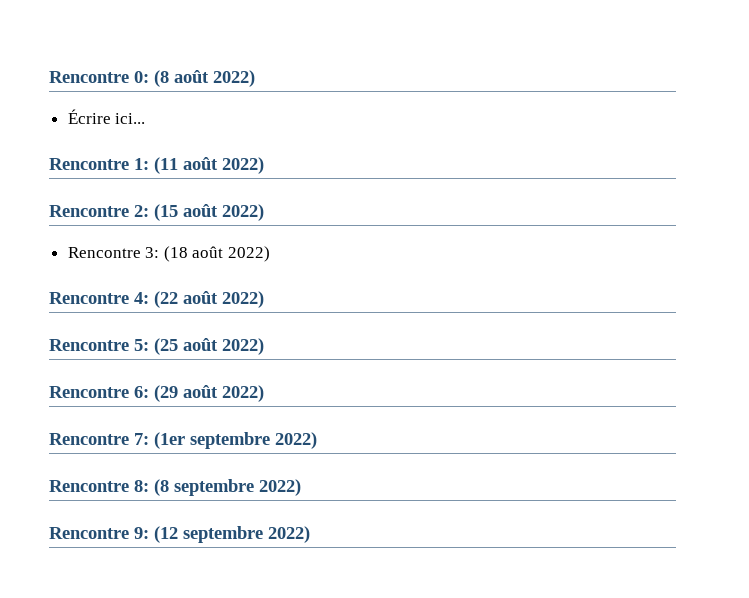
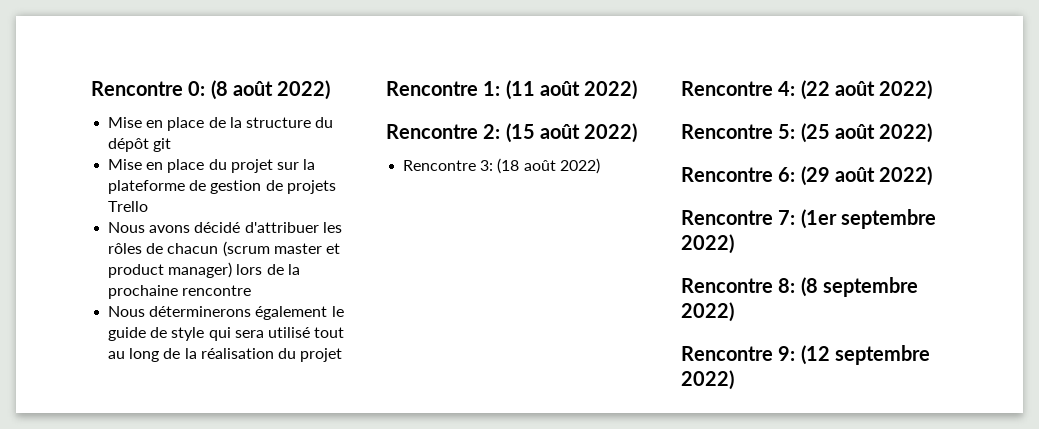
- Écrire ici...
+ Mise en place de la structure du dépôt git
+ Mise en place du projet sur la plateforme de gestion de projets Trello
+ Nous avons décidé d'attribuer les rôles de chacun (scrum master et product manager) lors de la prochaine rencontre
+ Nous déterminerons également le guide de style qui sera utilisé tout au long de la réalisation du projet

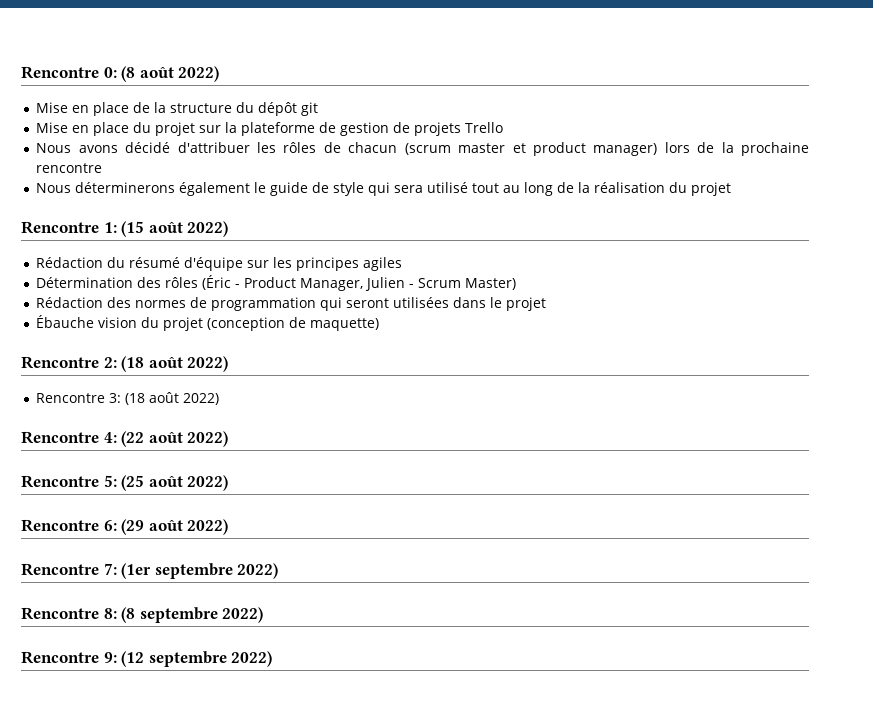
- Rencontre 1: (11 août 2022)
+ Rencontre 1: (15 août 2022)
+ Rédaction du résumé d'équipe sur les principes agiles
+ Détermination des rôles (Éric - Product Manager, Julien - Scrum Master)
+ Rédaction des normes de programmation qui seront utilisées dans le projet
+ Ébauche vision du projet (conception de maquette)
- Rencontre 2: (15 août 2022)
+ Rencontre 2: (18 août 2022)

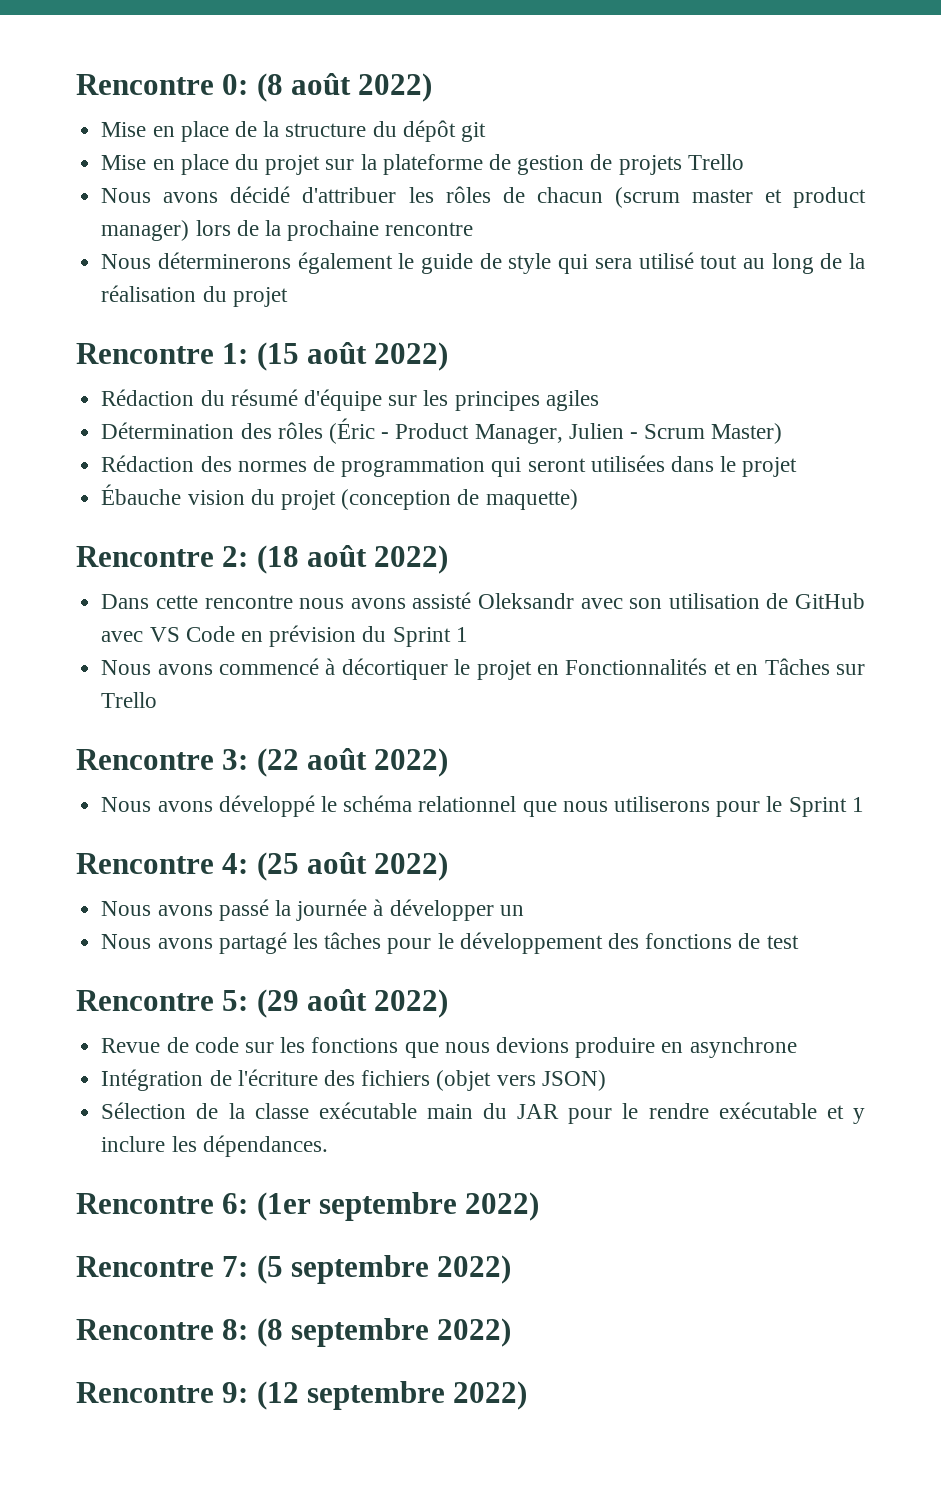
- Rencontre 3: (18 août 2022)
- Rencontre 4: (22 août 2022)
- Rencontre 5: (25 août 2022)
+ Dans cette rencontre nous avons assisté Oleksandr avec son utilisation de GitHub avec VS Code en prévision du Sprint 1
+ Nous avons commencé à décortiquer le projet en Fonctionnalités et en Tâches sur Trello
+ Rencontre 3: (22 août 2022)
+ Nous avons développé le schéma relationnel que nous utiliserons pour le Sprint 1
+ Rencontre 4: (25 août 2022)
- Rencontre 6: (29 août 2022)
+ Nous avons passé la journée à développer un
+ Nous avons partagé les tâches pour le développement des fonctions de test
+ Rencontre 5: (29 août 2022)
+ Revue de code sur les fonctions que nous devions produire en asynchrone
+ Intégration de l'écriture des fichiers (objet vers JSON)
+ Sélection de la classe exécutable main du JAR pour le rendre exécutable et y inclure les dépendances.
+ Rencontre 6: (1er septembre 2022)
- Rencontre 7: (1er septembre 2022)
+ Rencontre 7: (5 septembre 2022)

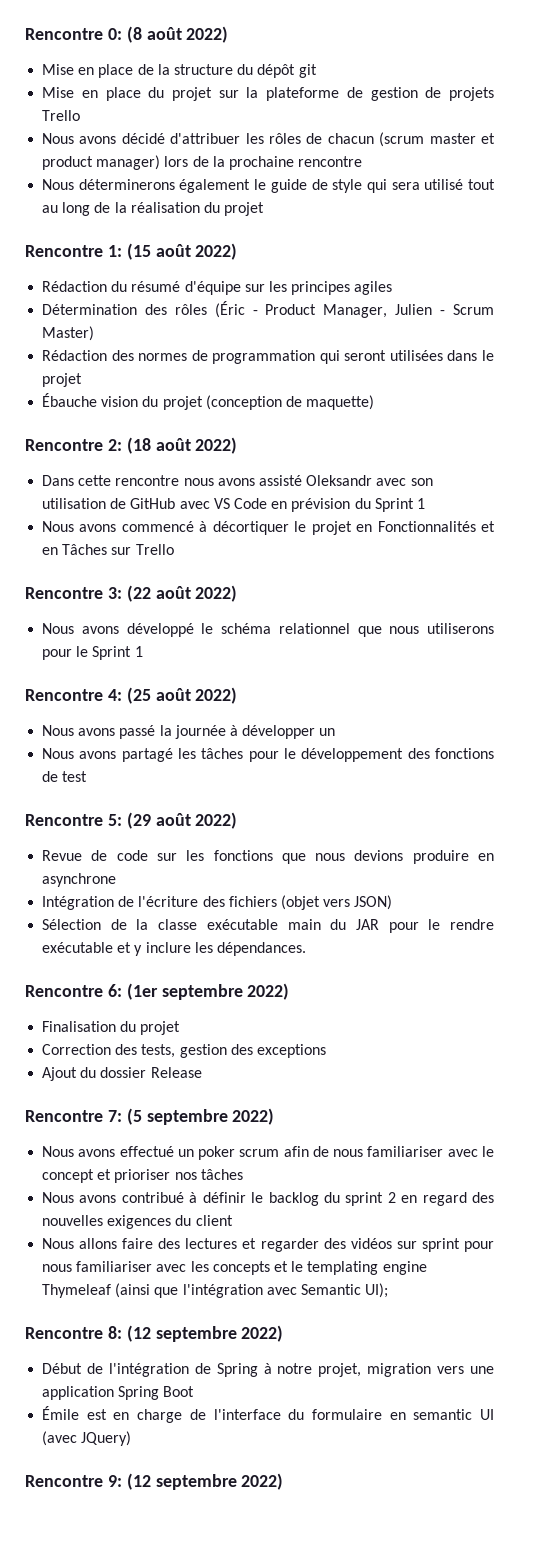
+ Finalisation du projet
+ Correction des tests, gestion des exceptions
+ Ajout du dossier Release
+ Nous avons effectué un poker scrum afin de nous familiariser avec le concept et prioriser nos tâches
+ Nous avons contribué à définir le backlog du sprint 2 en regard des nouvelles exigences du client
+ Nous allons faire des lectures et regarder des vidéos sur sprint pour nous familiariser avec les concepts et le templating engine Thymeleaf (ainsi que l'intégration avec Semantic UI);
- Rencontre 8: (8 septembre 2022)
+ Rencontre 8: (12 septembre 2022)
+ Début de l'intégration de Spring à notre projet, migration vers une application Spring Boot
+ Émile est en charge de l'interface du formulaire en semantic UI (avec JQuery)

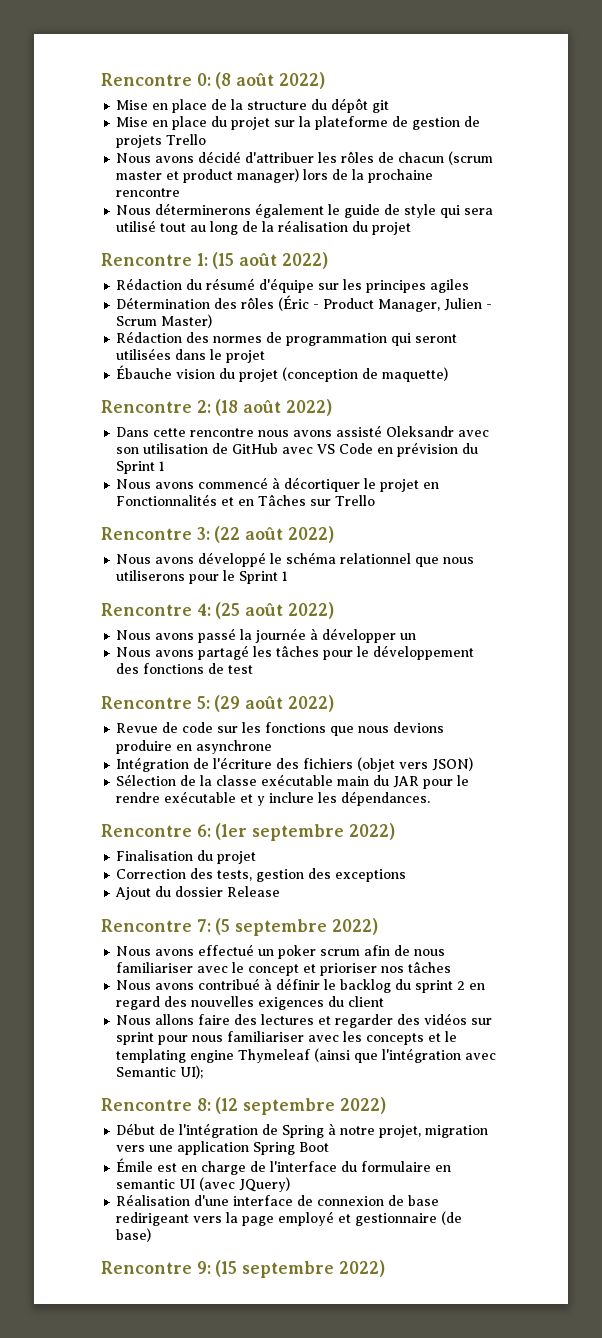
+ Réalisation d'une interface de connexion de base redirigeant vers la page employé et gestionnaire (de base)
- Rencontre 9: (12 septembre 2022)
+ Rencontre 9: (15 septembre 2022)

